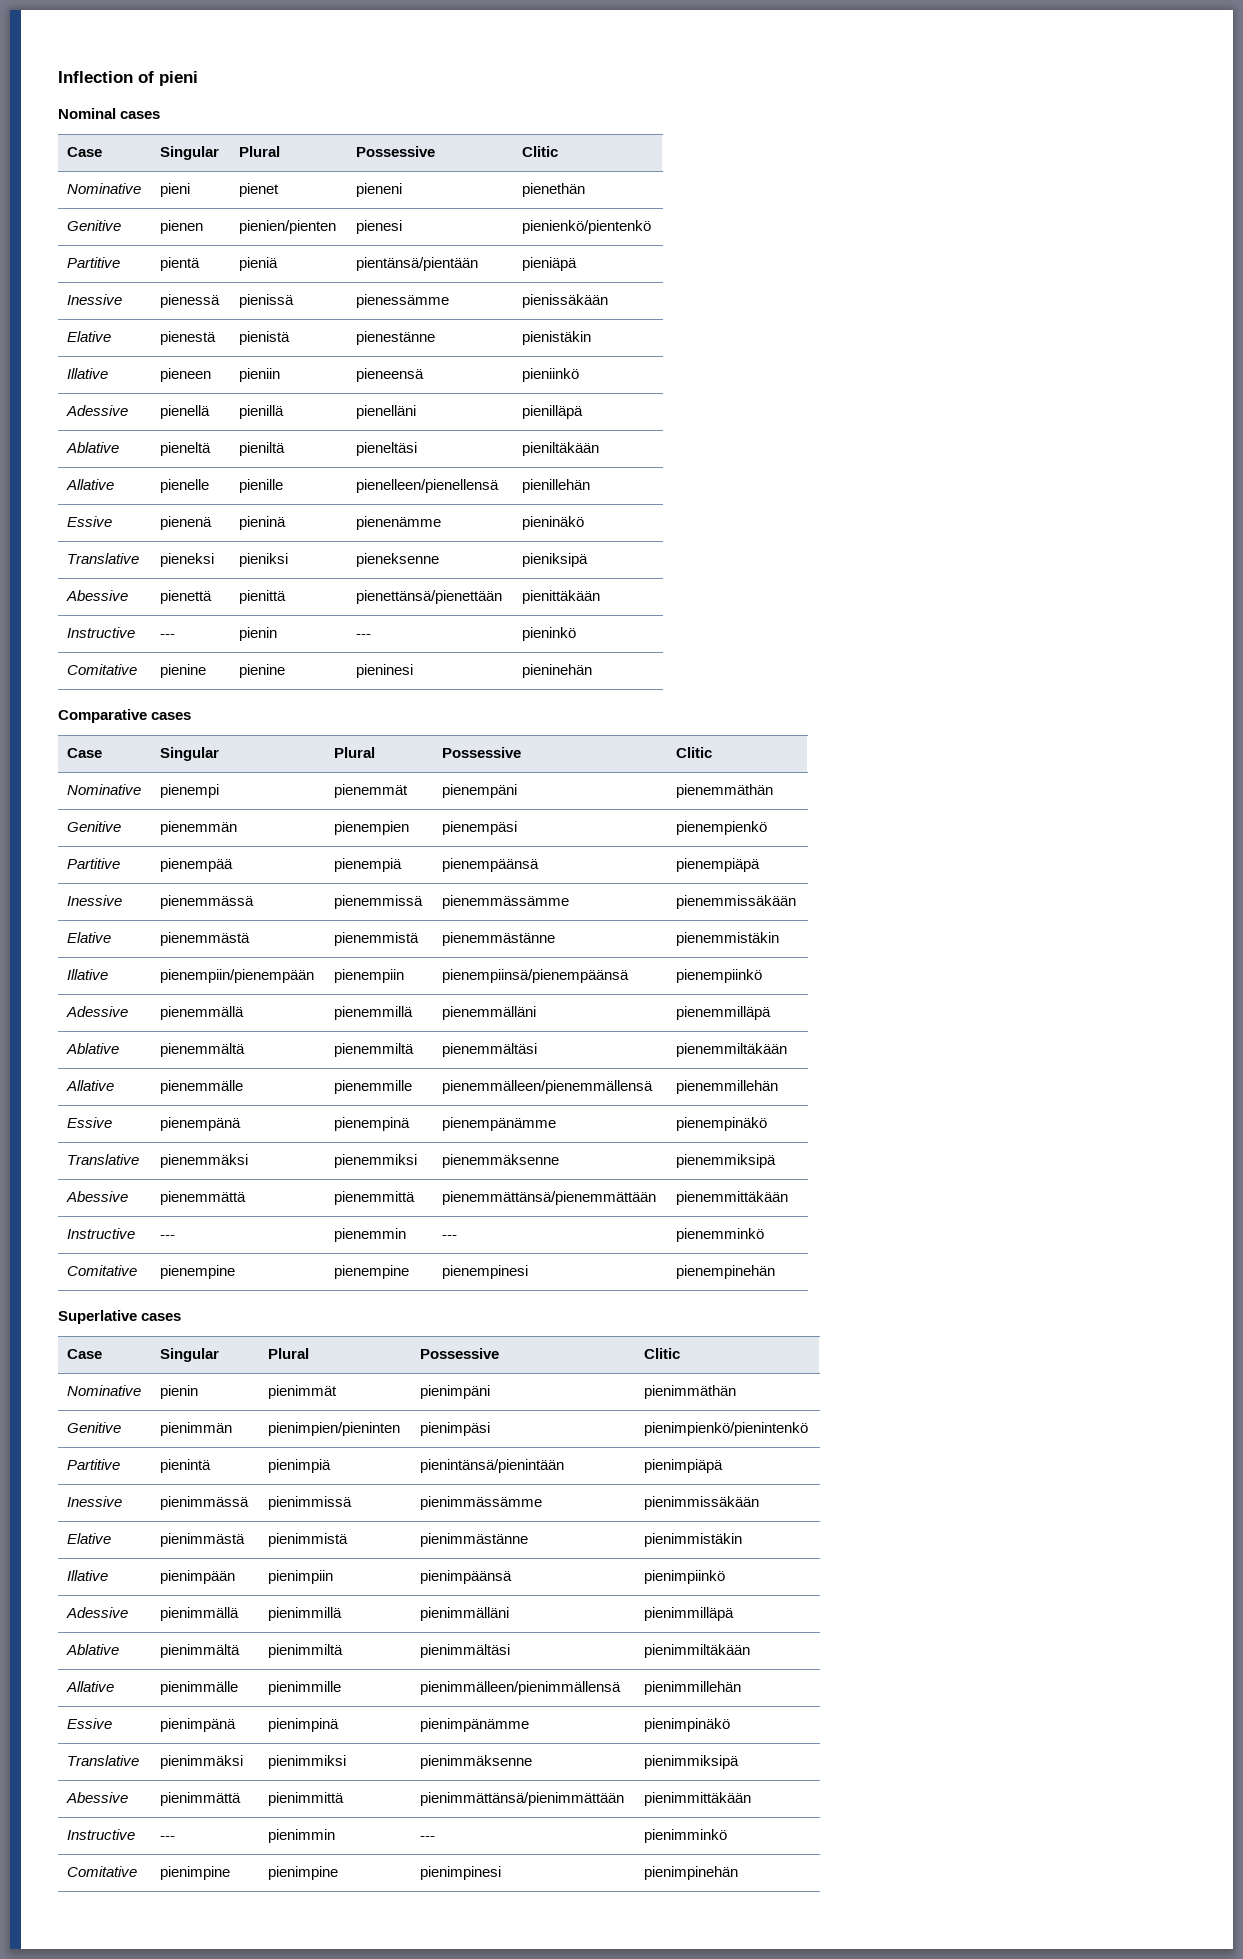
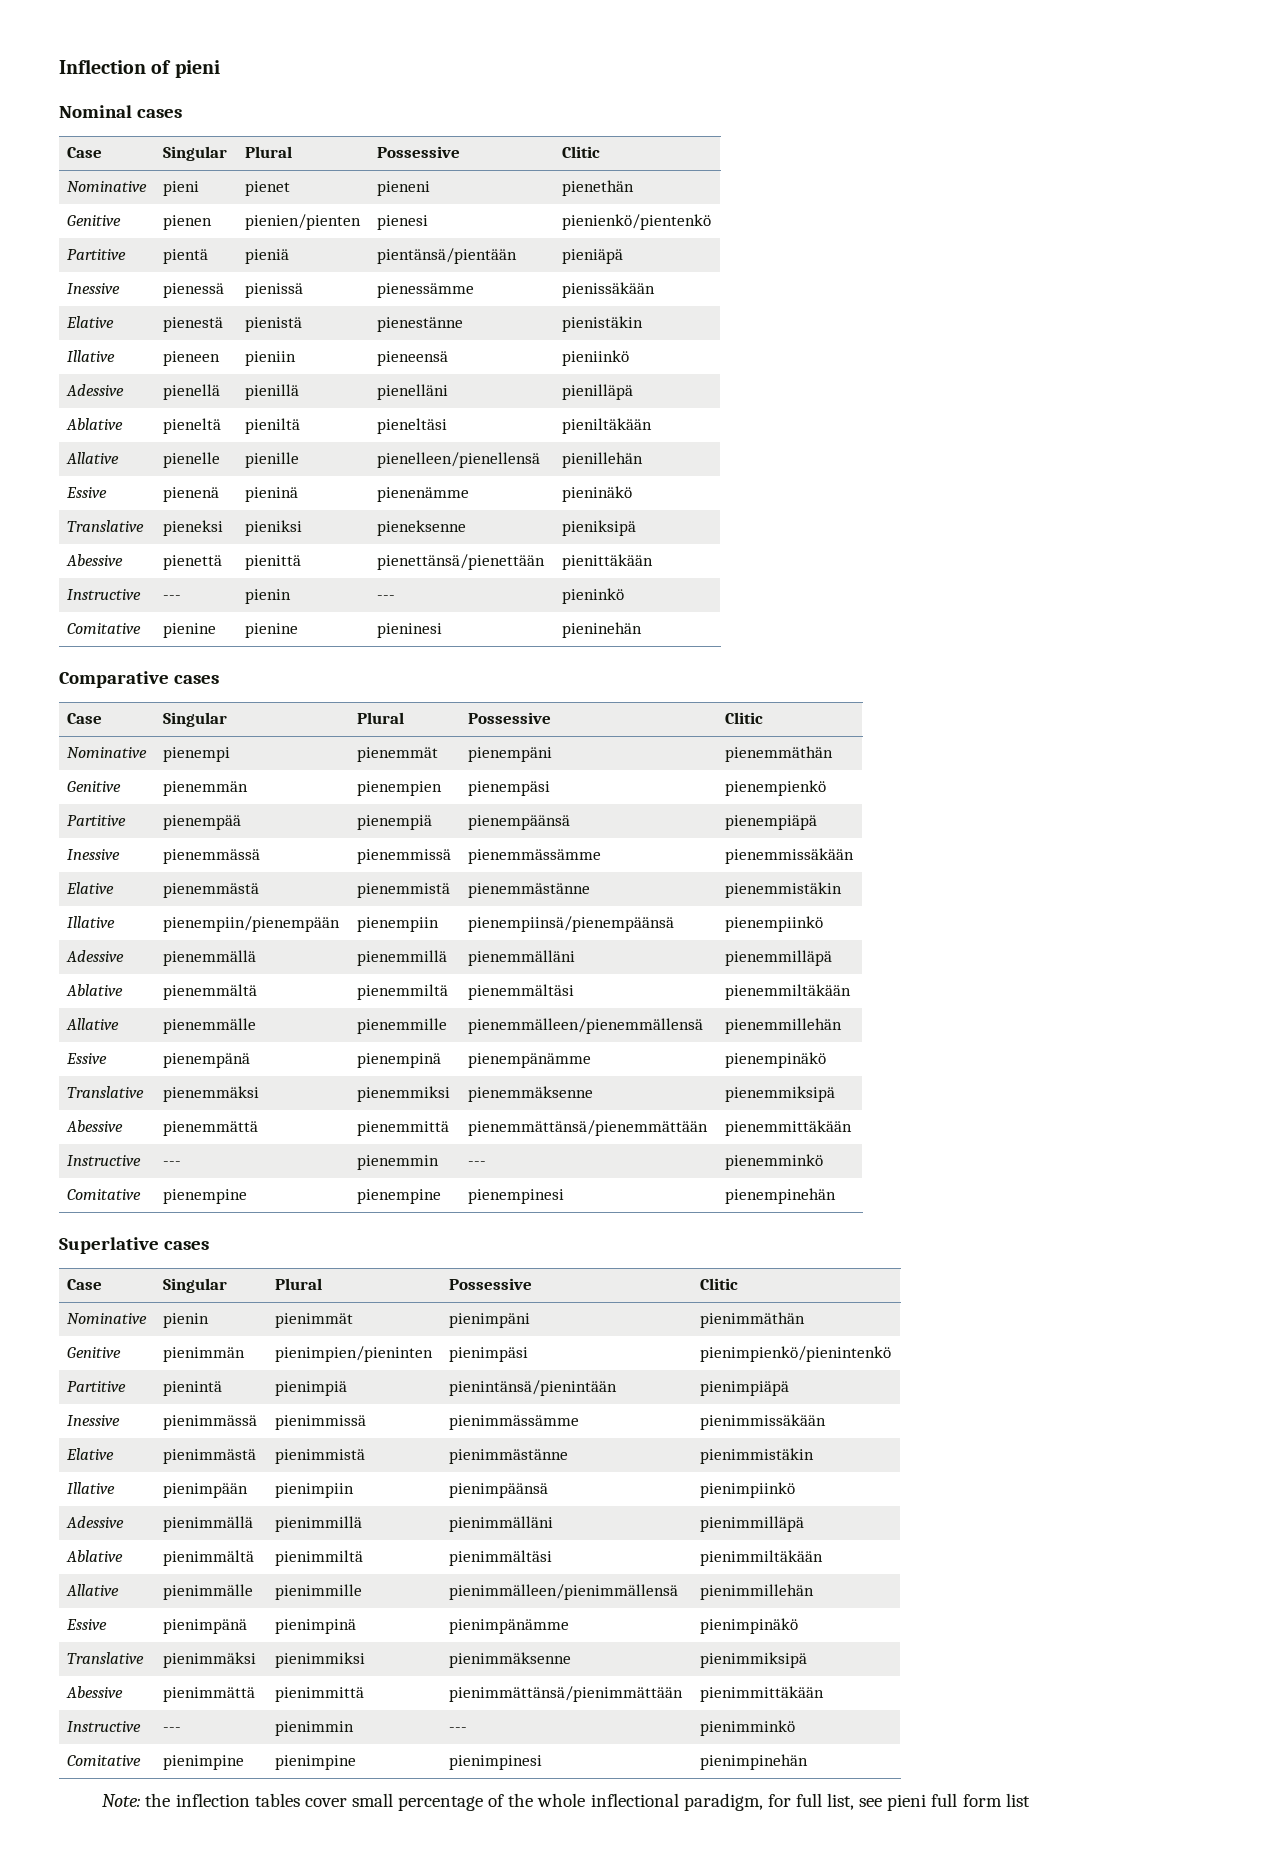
+ Note: the inflection tables cover small percentage of the whole inflectional paradigm, for full list, see pieni full form list

